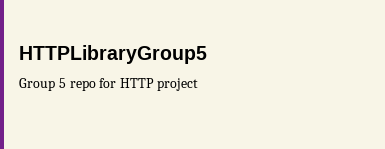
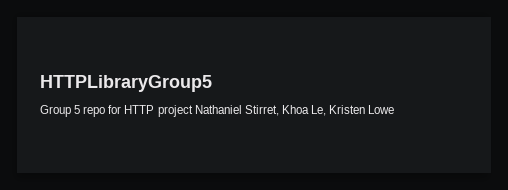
- Group 5 repo for HTTP project
+ Group 5 repo for HTTP project Nathaniel Stirret, Khoa Le, Kristen Lowe

